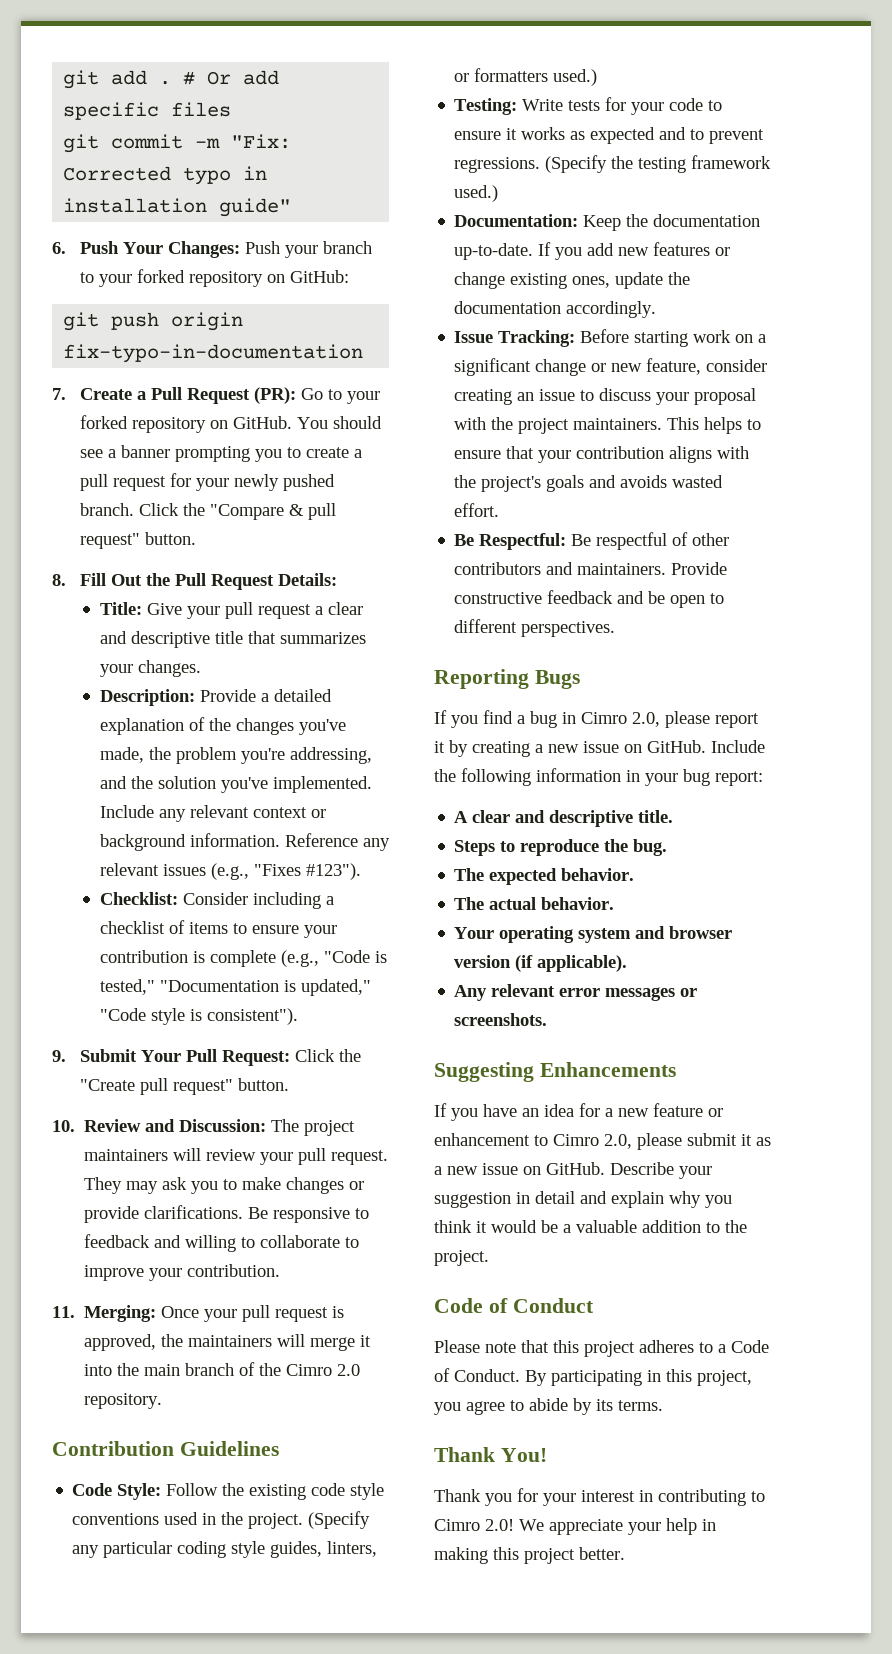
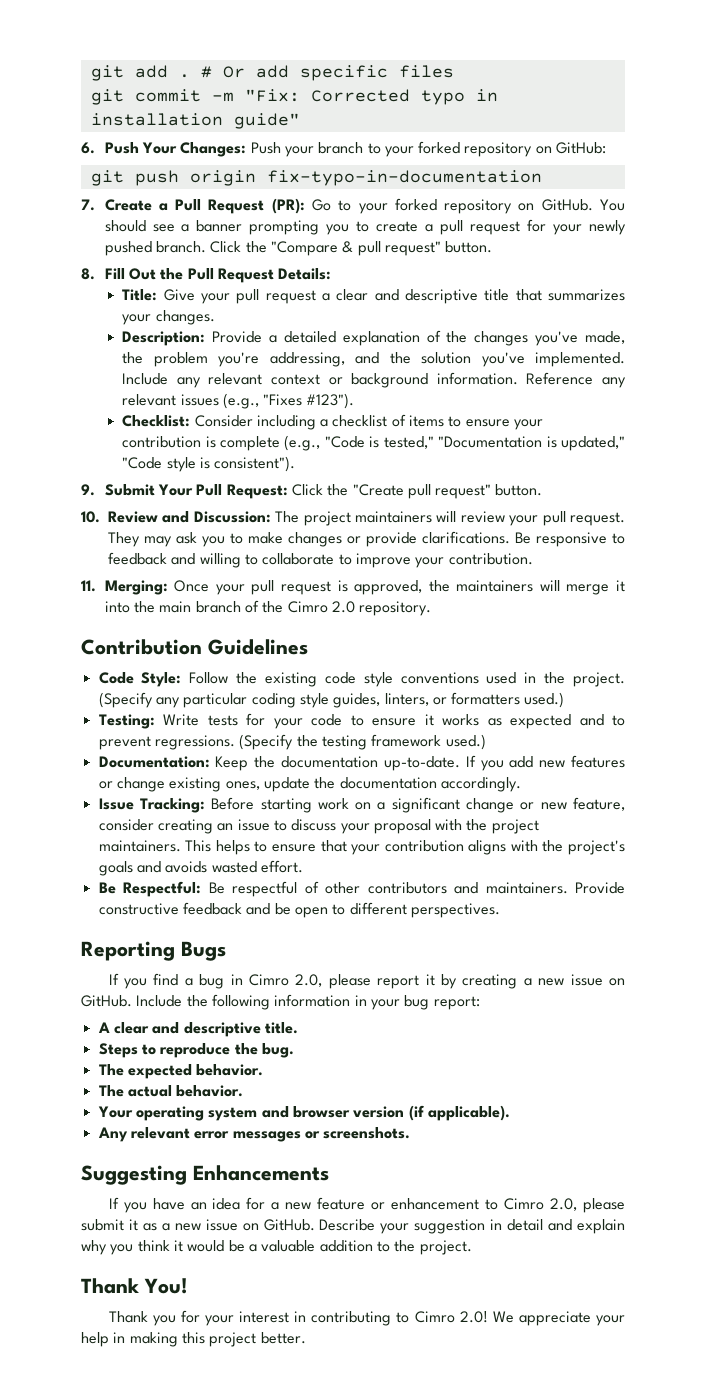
- Code of Conduct
- Please note that this project adheres to a Code of Conduct. By participating in this project, you agree to abide by its terms.

